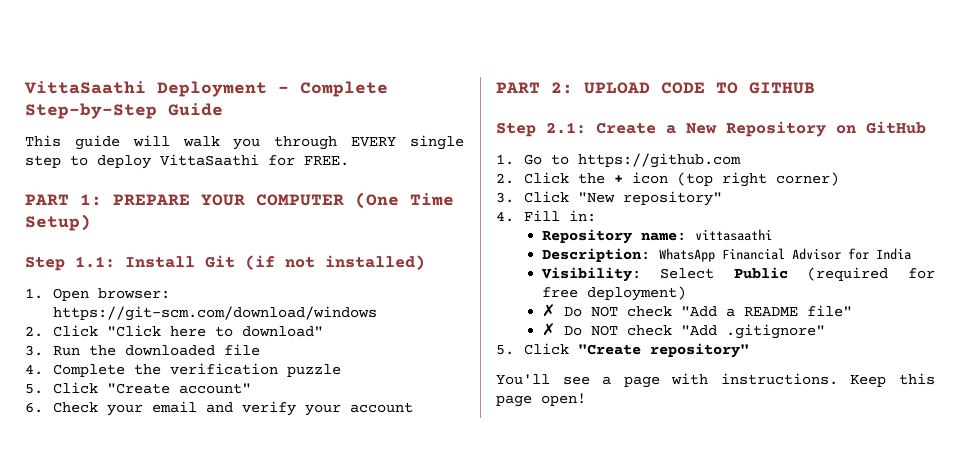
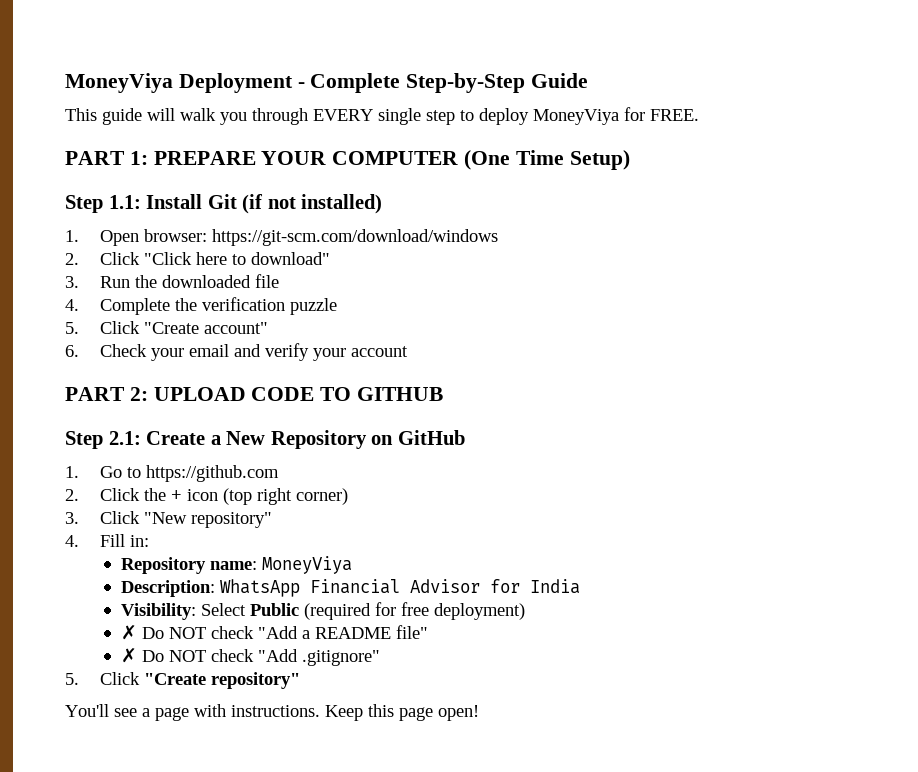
- VittaSaathi Deployment - Complete Step-by-Step Guide
+ MoneyViya Deployment - Complete Step-by-Step Guide
- This guide will walk you through EVERY single step to deploy VittaSaathi for FREE.
+ This guide will walk you through EVERY single step to deploy MoneyViya for FREE.
- Repository name: vittasaathi
+ Repository name: MoneyViya

